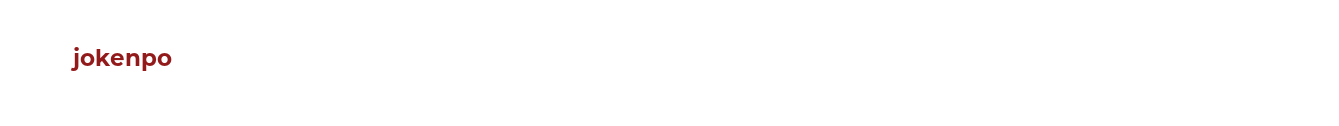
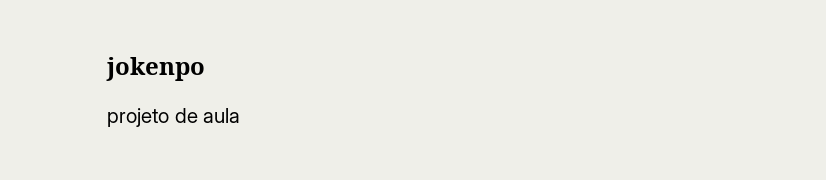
+ projeto de aula

